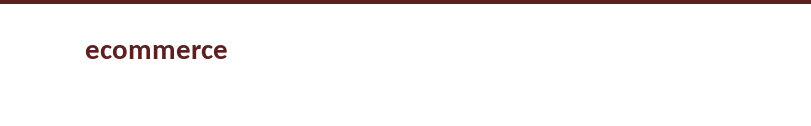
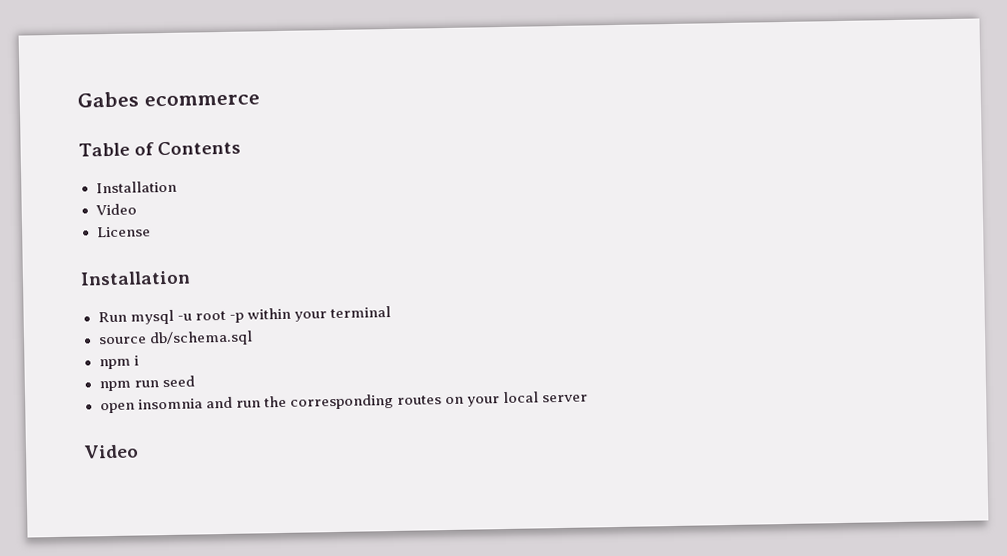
- ecommerce
+ Gabes ecommerce
+ Table of Contents
+ Installation
+ Video
+ License
+ Installation
+ Run mysql -u root -p within your terminal
+ source db/schema.sql
+ npm i
+ npm run seed
+ open insomnia and run the corresponding routes on your local server
+ Video

